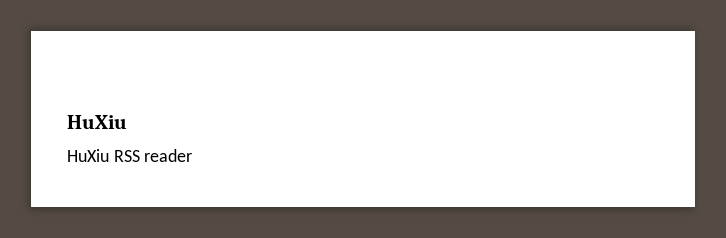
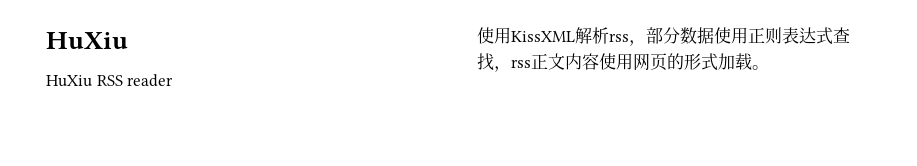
+ 使用KissXML解析rss，部分数据使用正则表达式查找，rss正文内容使用网页的形式加载。

